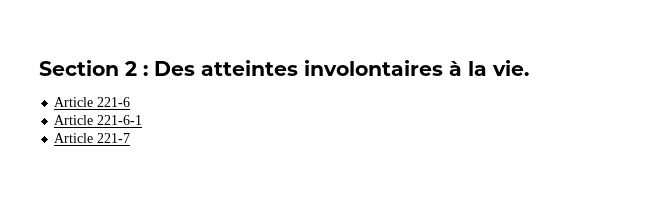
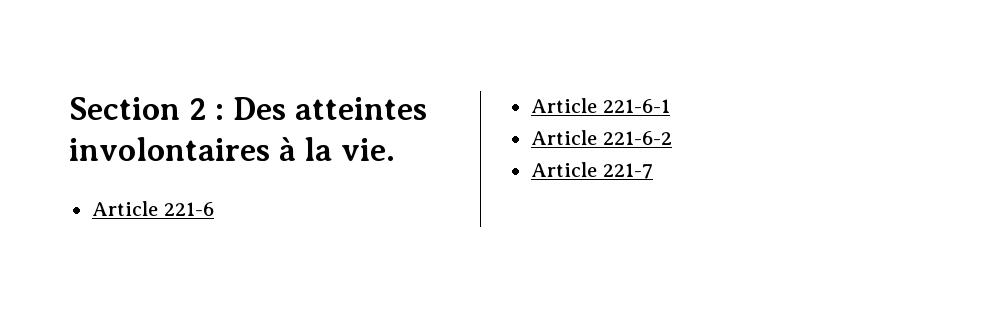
+ Article 221-6-2

